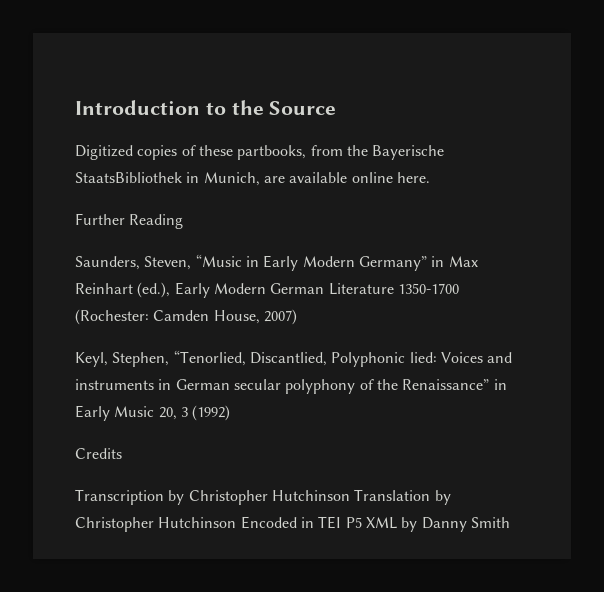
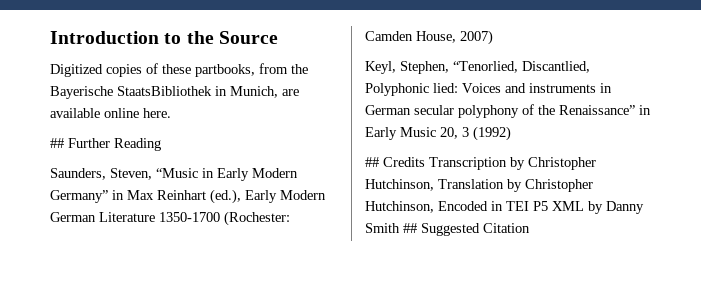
- Further Reading
+ ## Further Reading
- Credits
- Transcription by Christopher Hutchinson Translation by Christopher Hutchinson Encoded in TEI P5 XML by Danny Smith
+ ## Credits Transcription by Christopher Hutchinson, Translation by Christopher Hutchinson, Encoded in TEI P5 XML by Danny Smith ## Suggested Citation

